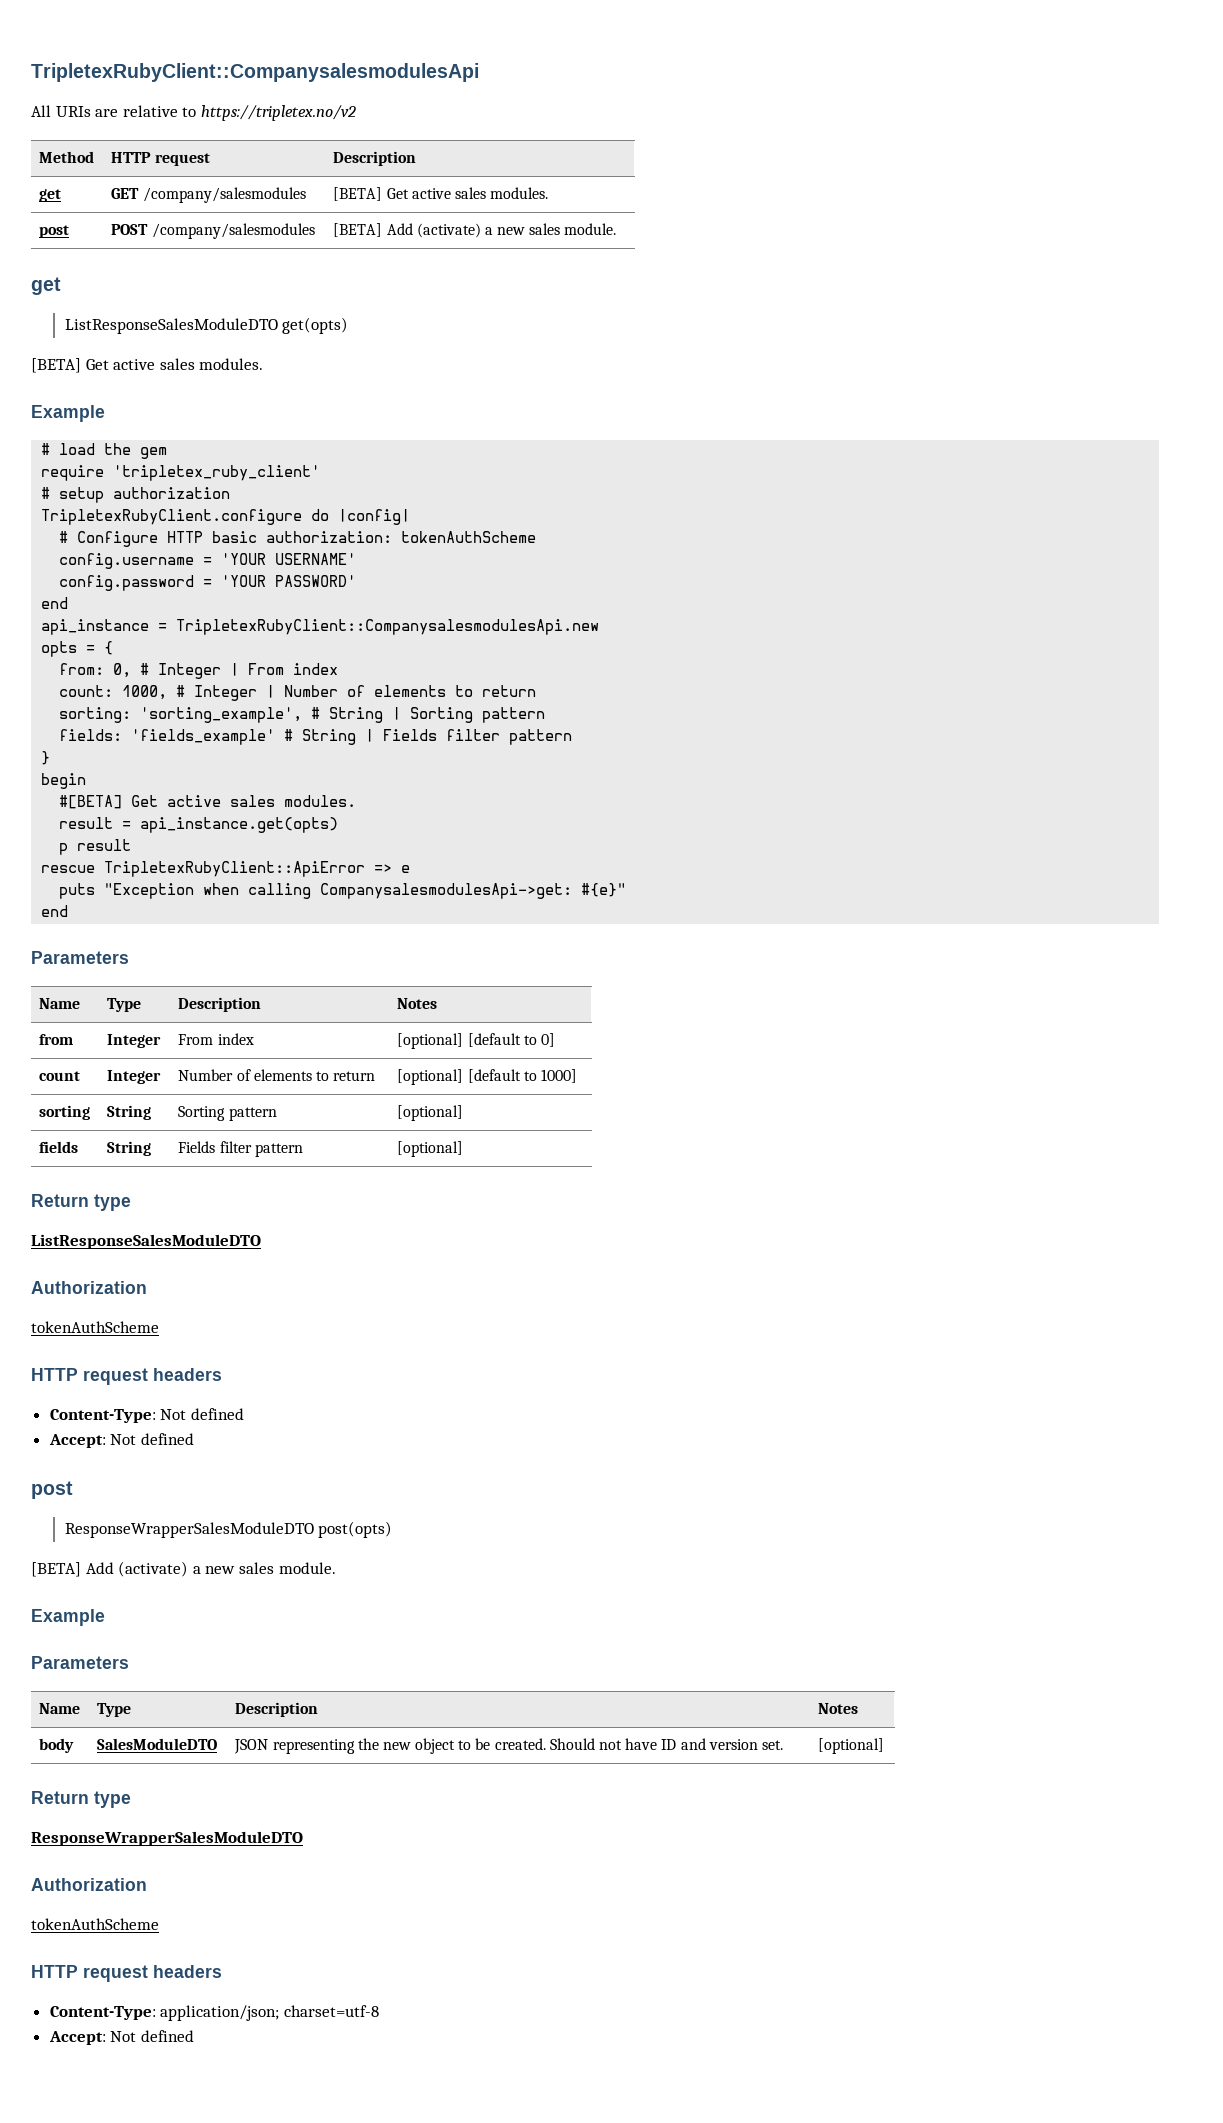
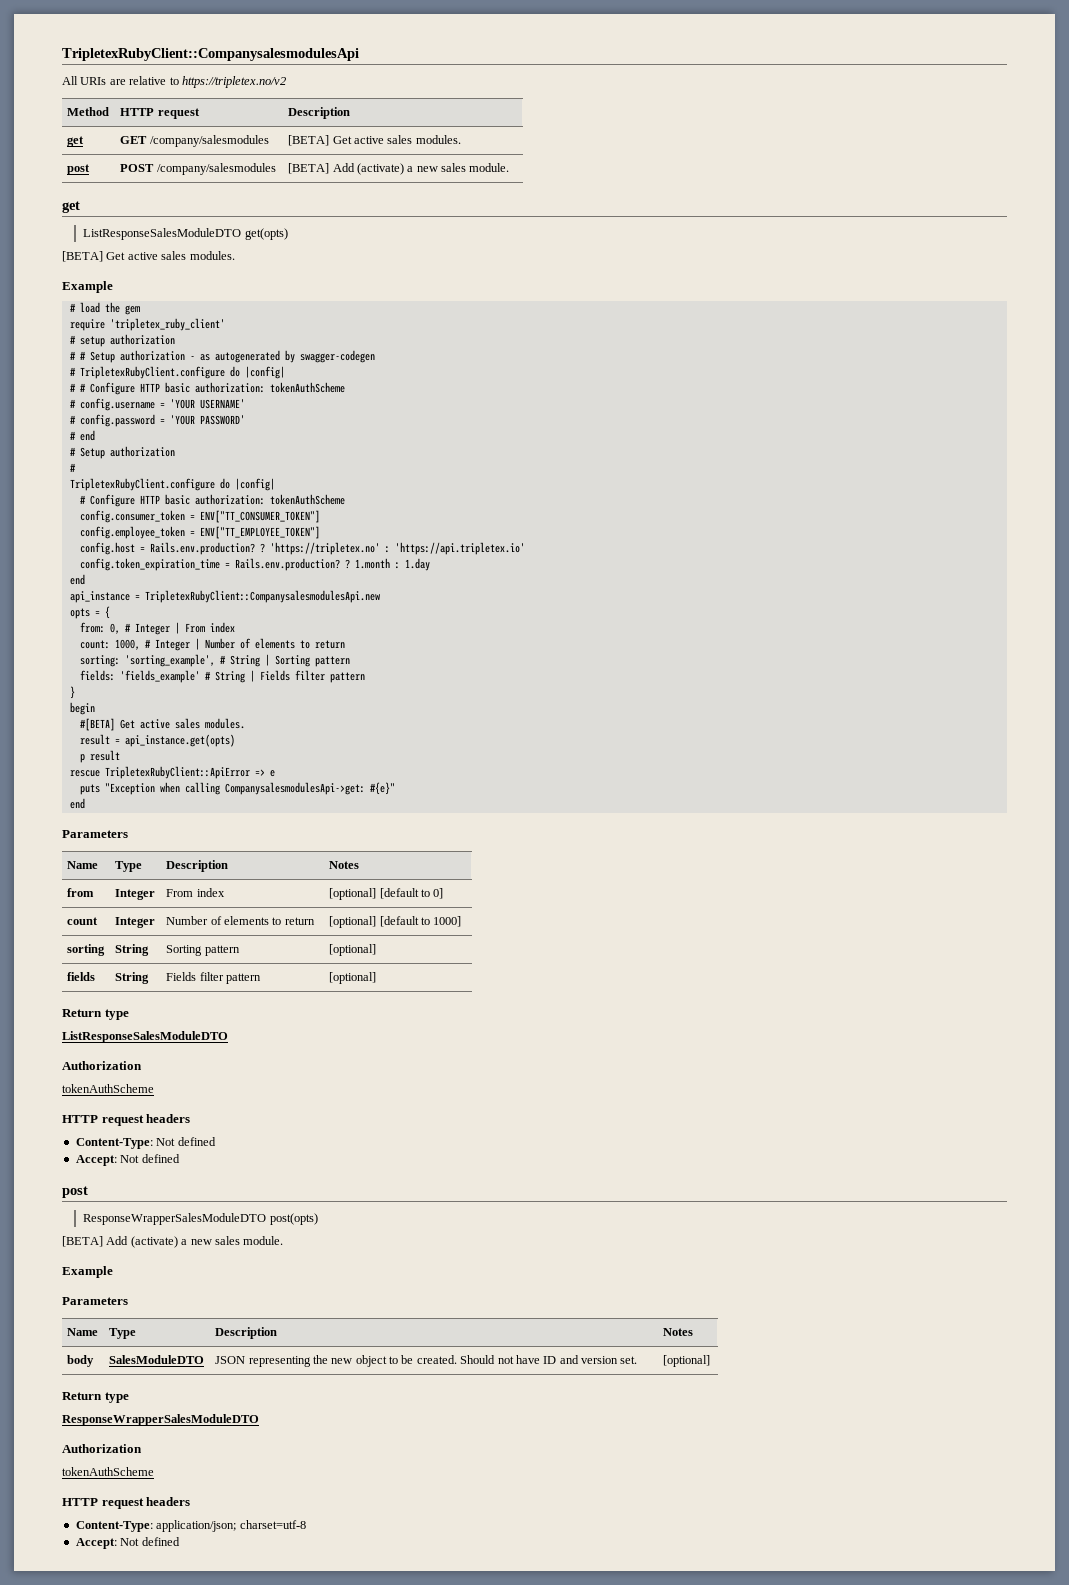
+ # # Setup authorization - as autogenerated by swagger-codegen
+ # TripletexRubyClient.configure do |config|
+ # # Configure HTTP basic authorization: tokenAuthScheme
+ # config.username = 'YOUR USERNAME'
+ # config.password = 'YOUR PASSWORD'
+ # end
+ # Setup authorization
+ #
- config.username = 'YOUR USERNAME'
- config.password = 'YOUR PASSWORD'
+ config.consumer_token = ENV["TT_CONSUMER_TOKEN"]
+ config.employee_token = ENV["TT_EMPLOYEE_TOKEN"]
+ config.host = Rails.env.production? ? 'https://tripletex.no' : 'https://api.tripletex.io'
+ config.token_expiration_time = Rails.env.production? ? 1.month : 1.day

